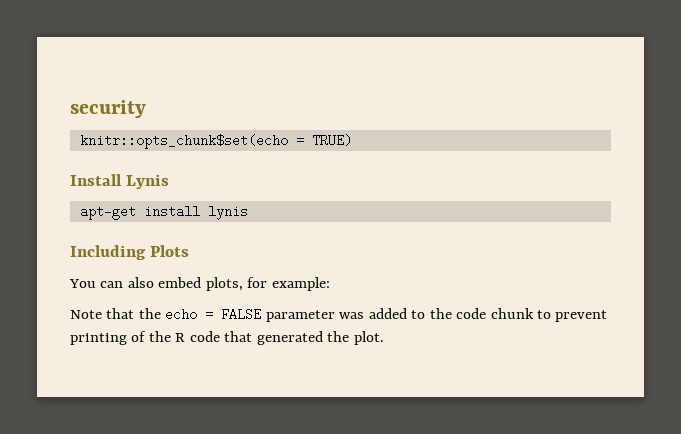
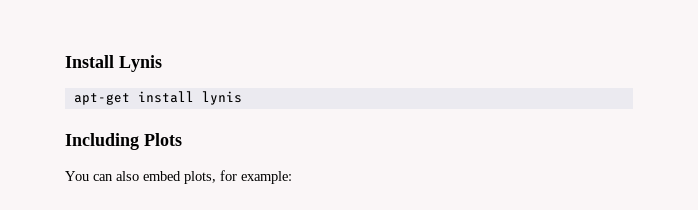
- security
- knitr::opts_chunk$set(echo = TRUE)
- Note that the echo = FALSE parameter was added to the code chunk to prevent printing of the R code that generated the plot.

